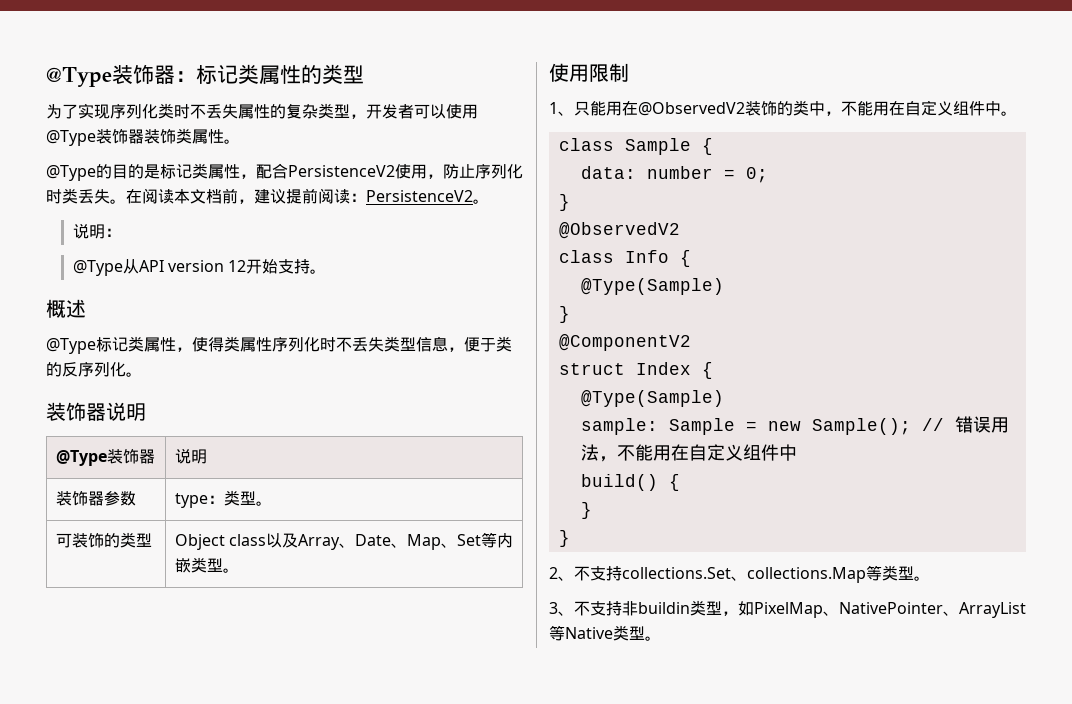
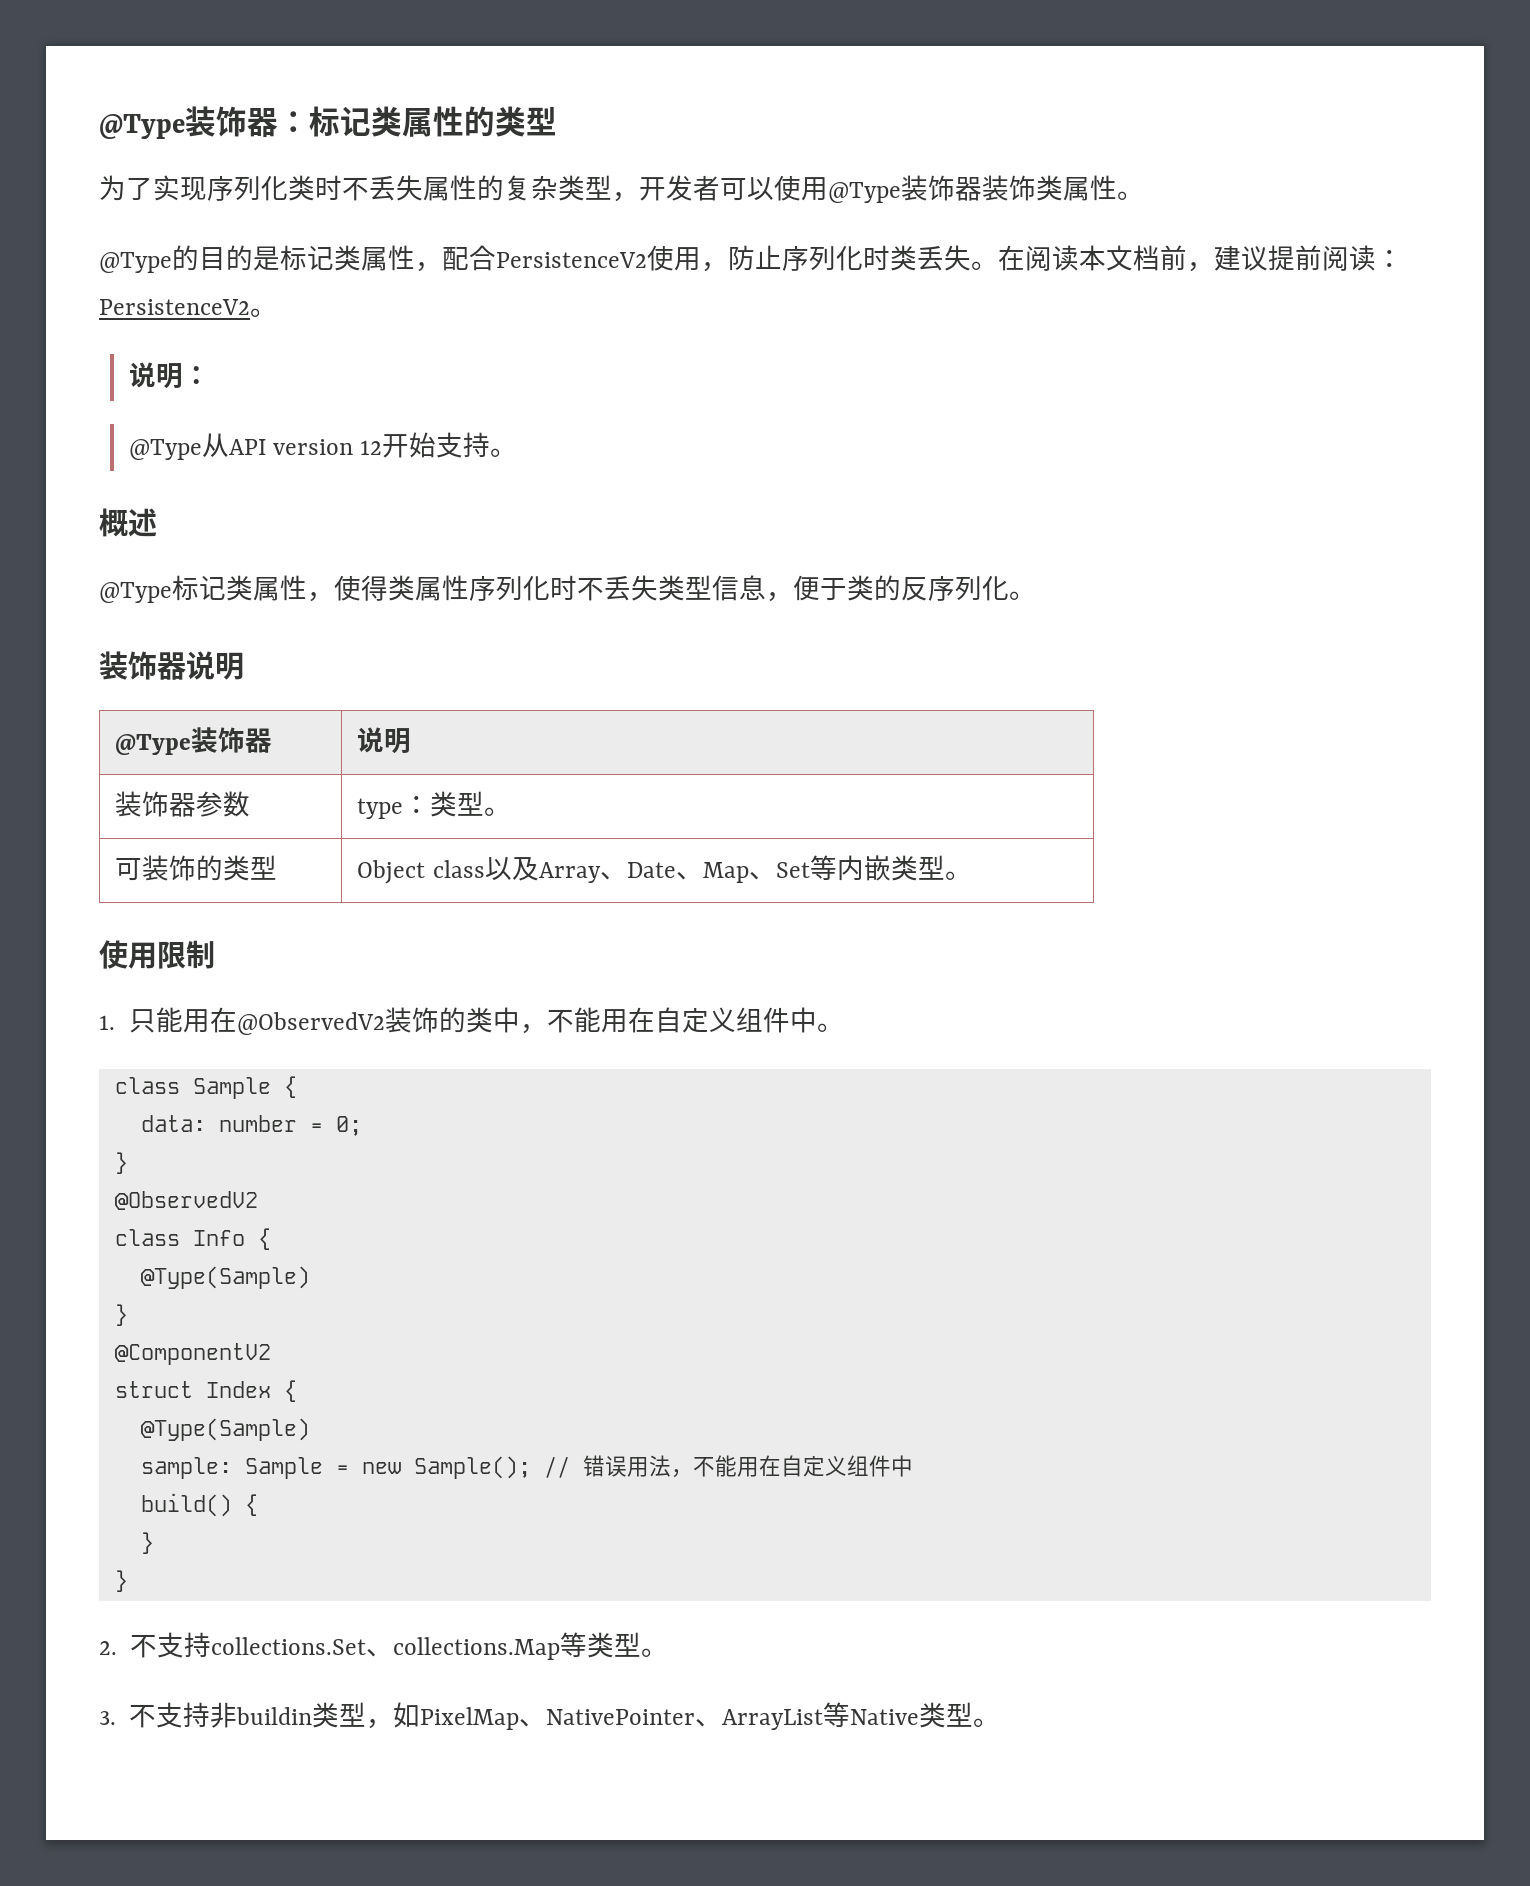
- 1、只能用在@ObservedV2装饰的类中，不能用在自定义组件中。
+ 1.只能用在@ObservedV2装饰的类中，不能用在自定义组件中。
- 2、不支持collections.Set、collections.Map等类型。
+ 2.不支持collections.Set、collections.Map等类型。
- 3、不支持非buildin类型，如PixelMap、NativePointer、ArrayList等Native类型。
+ 3.不支持非buildin类型，如PixelMap、NativePointer、ArrayList等Native类型。

